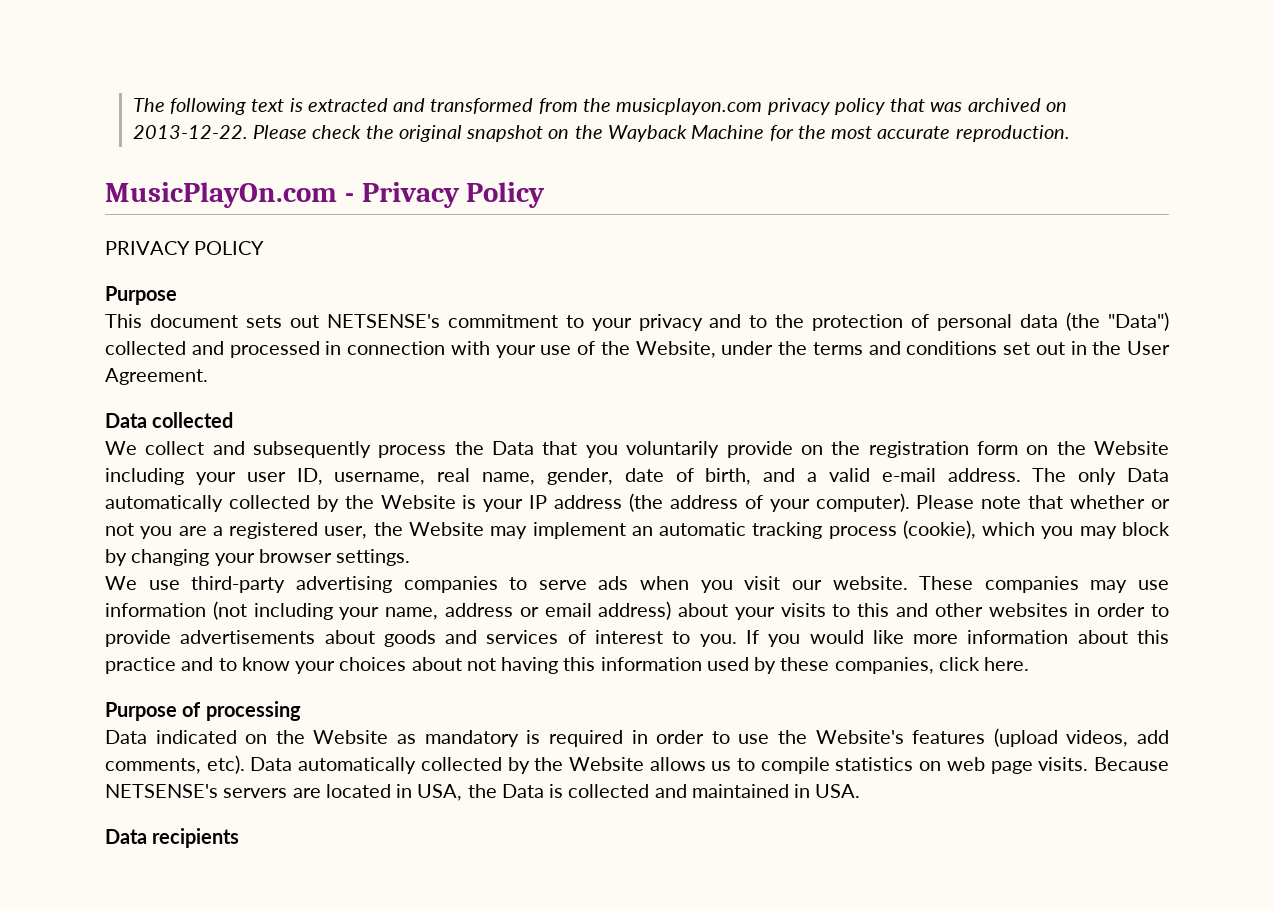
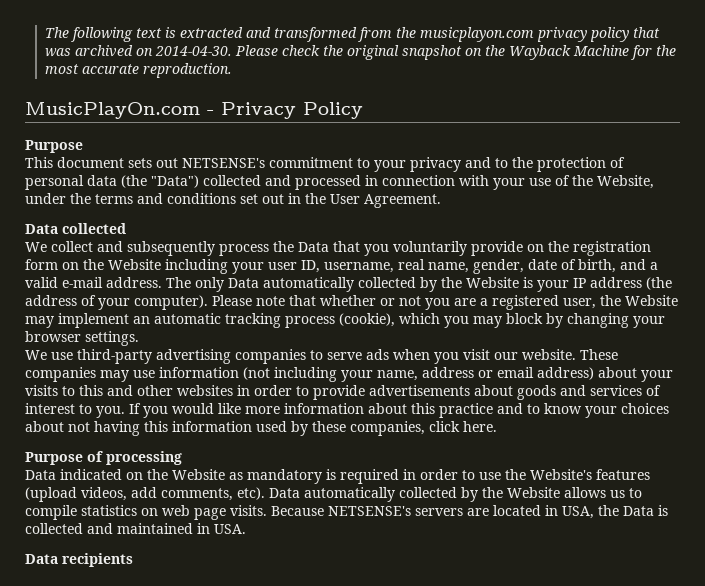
- The following text is extracted and transformed from the musicplayon.com privacy policy that was archived on 2013-12-22.
+ The following text is extracted and transformed from the musicplayon.com privacy policy that was archived on 2014-04-30.
- PRIVACY POLICY

